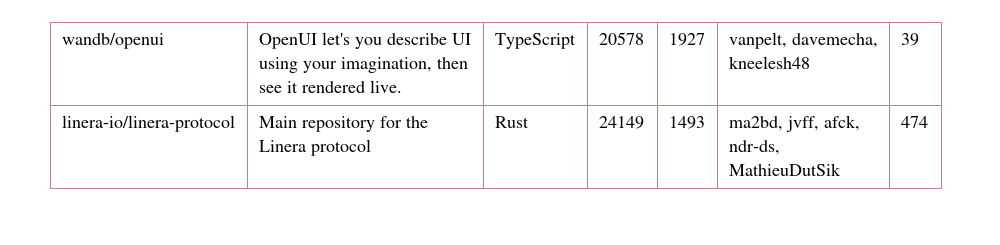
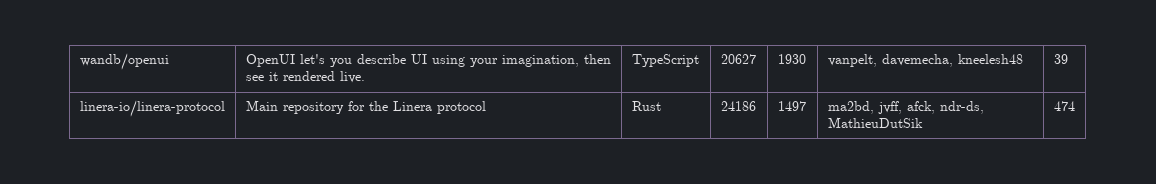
- wandb/openui | OpenUI let's you describe UI using your imagination, then see it rendered live. | TypeScript | 20578 | 1927 | vanpelt, davemecha, kneelesh48 | 39
+ wandb/openui | OpenUI let's you describe UI using your imagination, then see it rendered live. | TypeScript | 20627 | 1930 | vanpelt, davemecha, kneelesh48 | 39
- linera-io/linera-protocol | Main repository for the Linera protocol | Rust | 24149 | 1493 | ma2bd, jvff, afck, ndr-ds, MathieuDutSik | 474
+ linera-io/linera-protocol | Main repository for the Linera protocol | Rust | 24186 | 1497 | ma2bd, jvff, afck, ndr-ds, MathieuDutSik | 474

